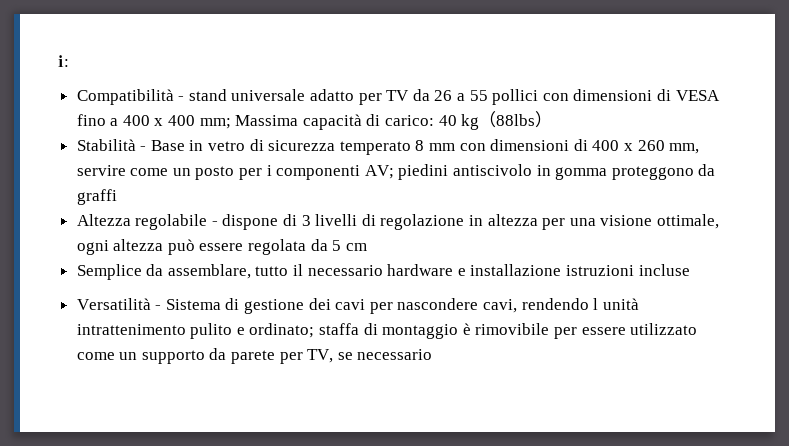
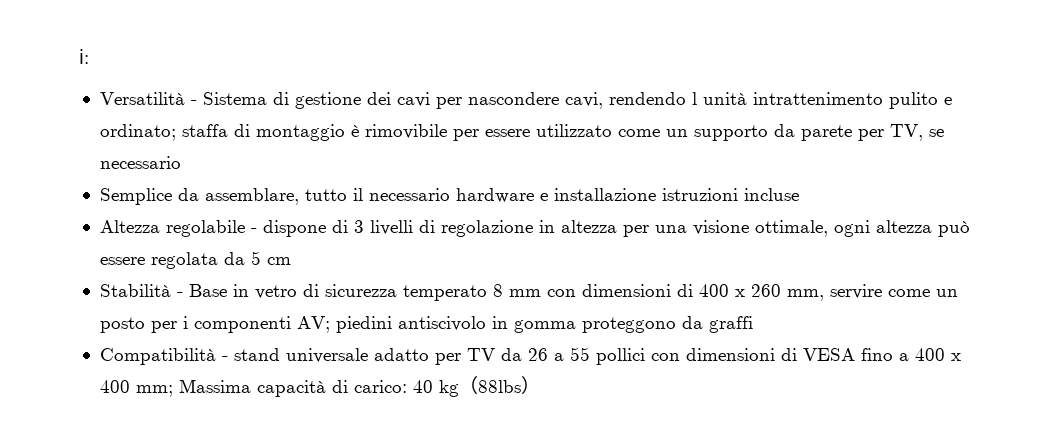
- Compatibilità - stand universale adatto per TV da 26 a 55 pollici con dimensioni di VESA fino a 400 x 400 mm; Massima capacità di carico: 40 kg（88lbs）
- Stabilità - Base in vetro di sicurezza temperato 8 mm con dimensioni di 400 x 260 mm, servire come un posto per i componenti AV; piedini antiscivolo in gomma proteggono da graffi
- Altezza regolabile - dispone di 3 livelli di regolazione in altezza per una visione ottimale, ogni altezza può essere regolata da 5 cm
- Semplice da assemblare, tutto il necessario hardware e installazione istruzioni incluse
+ Semplice da assemblare, tutto il necessario hardware e installazione istruzioni incluse
+ Altezza regolabile - dispone di 3 livelli di regolazione in altezza per una visione ottimale, ogni altezza può essere regolata da 5 cm
+ Stabilità - Base in vetro di sicurezza temperato 8 mm con dimensioni di 400 x 260 mm, servire come un posto per i componenti AV; piedini antiscivolo in gomma proteggono da graffi
+ Compatibilità - stand universale adatto per TV da 26 a 55 pollici con dimensioni di VESA fino a 400 x 400 mm; Massima capacità di carico: 40 kg（88lbs）

